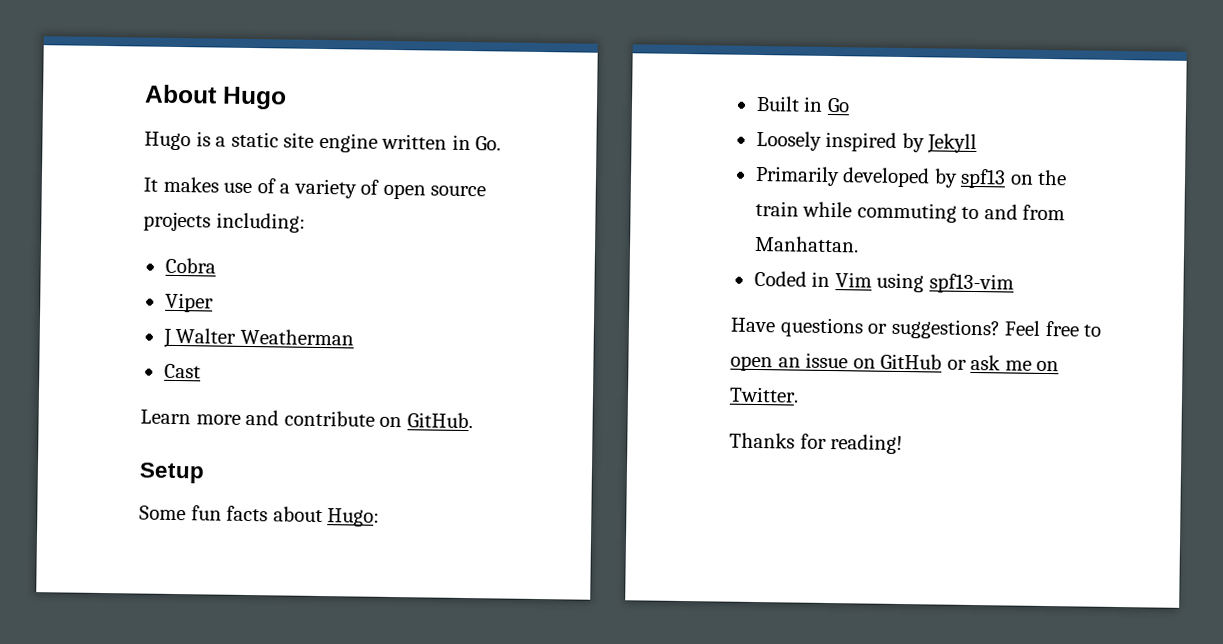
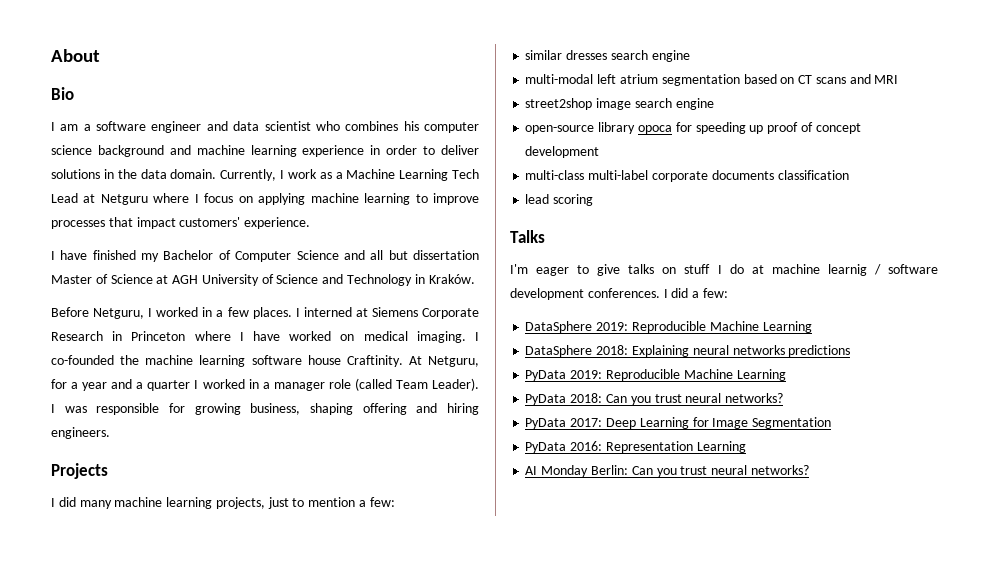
- About Hugo
- Hugo is a static site engine written in Go.
- It makes use of a variety of open source projects including:
- Cobra
- Viper
- J Walter Weatherman
- Cast
- Learn more and contribute on GitHub.
- Setup
- Some fun facts about Hugo:
- Built in Go
- Loosely inspired by Jekyll
- Primarily developed by spf13 on the train while commuting to and from Manhattan.
- Coded in Vim using spf13-vim
- Have questions or suggestions? Feel free to open an issue on GitHub or ask me on Twitter.
- Thanks for reading!
+ About
+ Bio
+ I am a software engineer and data scientist who combines his computer science background and machine learning experience in order to deliver solutions in the data domain. Currently, I work as a Machine Learning Tech Lead at Netguru where I focus on applying machine learning to improve processes that impact customers' experience.
+ I have finished my Bachelor of Computer Science and all but dissertation Master of Science at AGH University of Science and Technology in Kraków.
+ Before Netguru, I worked in a few places. I interned at Siemens Corporate Research in Princeton where I have worked on medical imaging. I co-founded the machine learning software house Craftinity. At Netguru, for a year and a quarter I worked in a manager role (called Team Leader). I was responsible for growing business, shaping offering and hiring engineers.
+ Projects
+ I did many machine learning projects, just to mention a few:
+ similar dresses search engine
+ multi-modal left atrium segmentation based on CT scans and MRI
+ street2shop image search engine
+ open-source library opoca for speeding up proof of concept development
+ multi-class multi-label corporate documents classification
+ lead scoring
+ Talks
+ I'm eager to give talks on stuff I do at machine learnig / software development conferences. I did a few:
+ DataSphere 2019: Reproducible Machine Learning
+ DataSphere 2018: Explaining neural networks predictions
+ PyData 2019: Reproducible Machine Learning
+ PyData 2018: Can you trust neural networks?
+ PyData 2017: Deep Learning for Image Segmentation
+ PyData 2016: Representation Learning
+ AI Monday Berlin: Can you trust neural networks?

